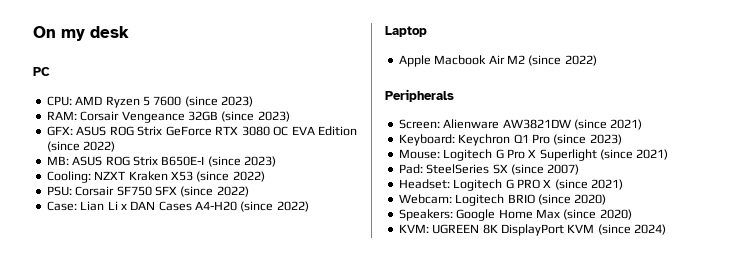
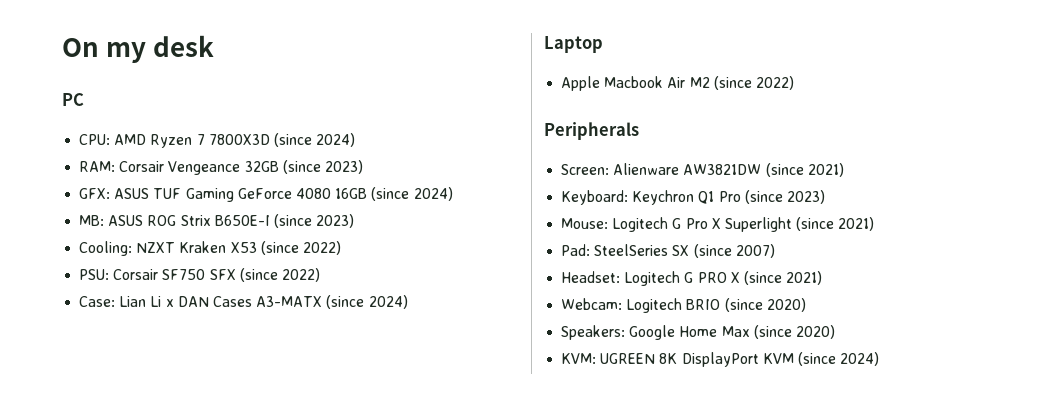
- CPU: AMD Ryzen 5 7600 (since 2023)
+ CPU: AMD Ryzen 7 7800X3D (since 2024)
- GFX: ASUS ROG Strix GeForce RTX 3080 OC EVA Edition (since 2022)
+ GFX: ASUS TUF Gaming GeForce 4080 16GB (since 2024)
- Case: Lian Li x DAN Cases A4-H20 (since 2022)
+ Case: Lian Li x DAN Cases A3-MATX (since 2024)

